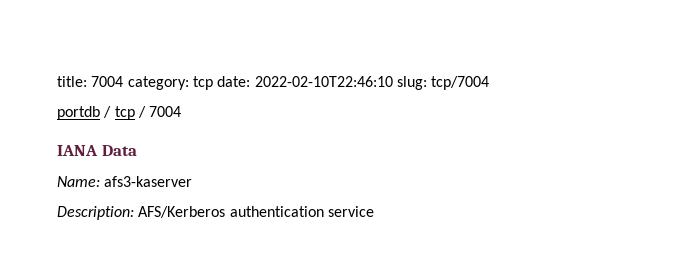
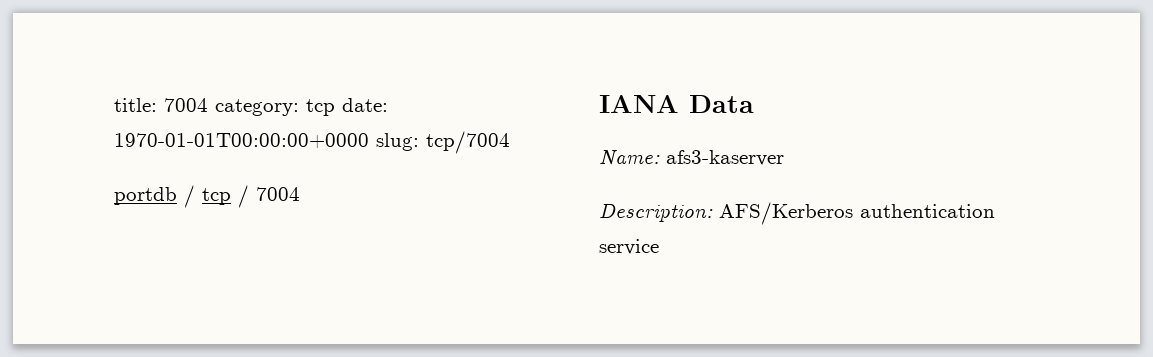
- title: 7004 category: tcp date: 2022-02-10T22:46:10 slug: tcp/7004
+ title: 7004 category: tcp date: 1970-01-01T00:00:00+0000 slug: tcp/7004

